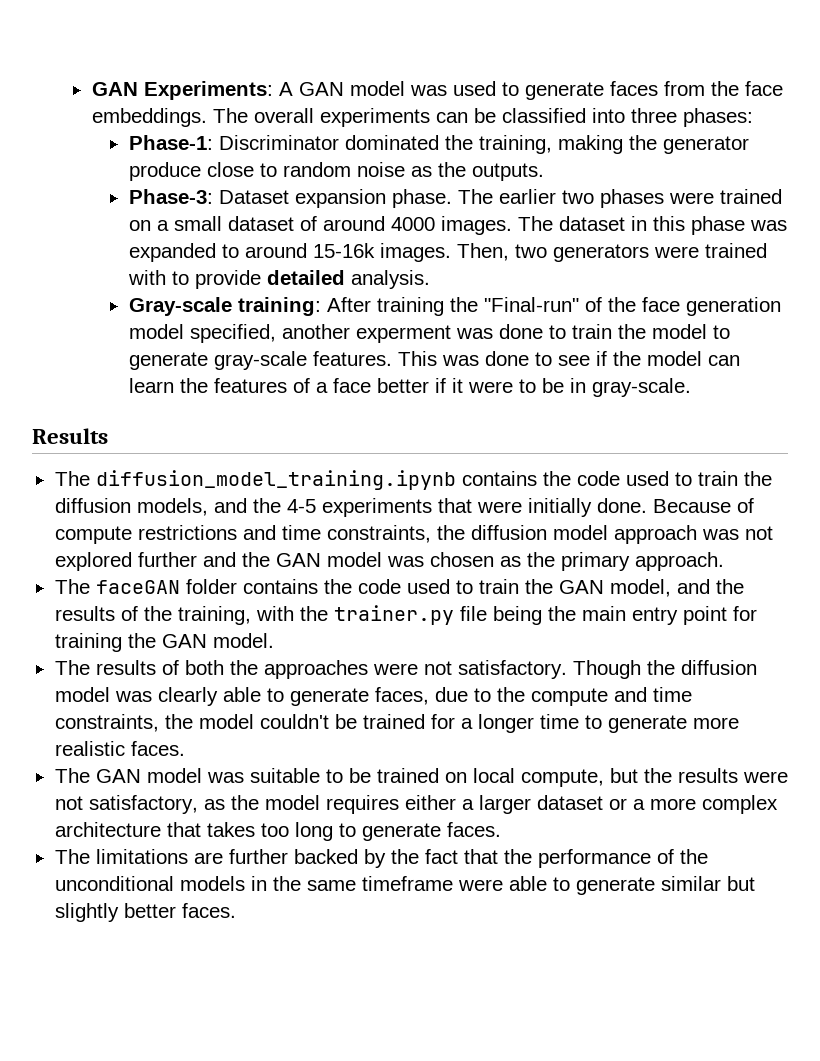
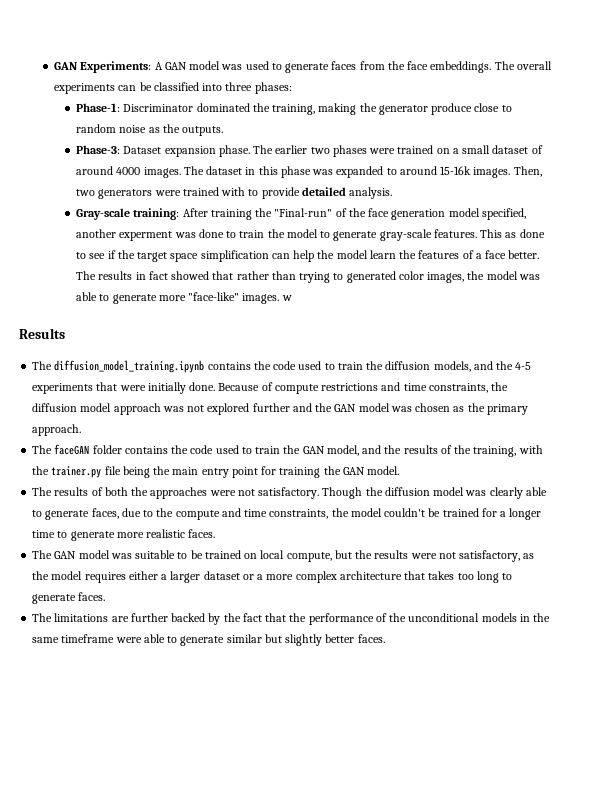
- This was done to see if the model can learn the features of a face better if it were to be in gray-scale.
+ This as done to see if the target space simplification can help the model learn the features of a face better. The results in fact showed that rather than trying to generated color images, the model was able to generate more "face-like" images. w

